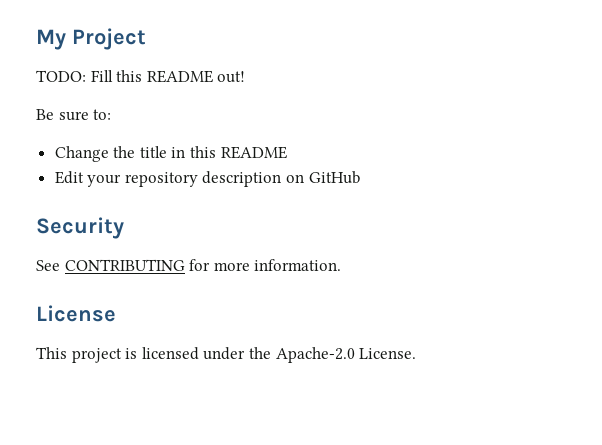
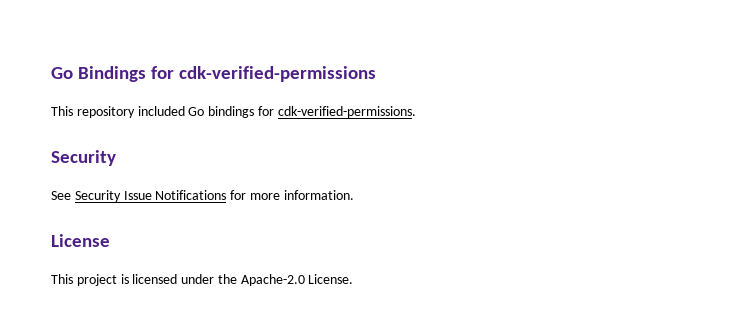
- My Project
- TODO: Fill this README out!
- Be sure to:
- Change the title in this README
- Edit your repository description on GitHub
+ Go Bindings for cdk-verified-permissions
+ This repository included Go bindings for cdk-verified-permissions.
- See CONTRIBUTING for more information.
+ See Security Issue Notifications for more information.

